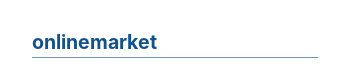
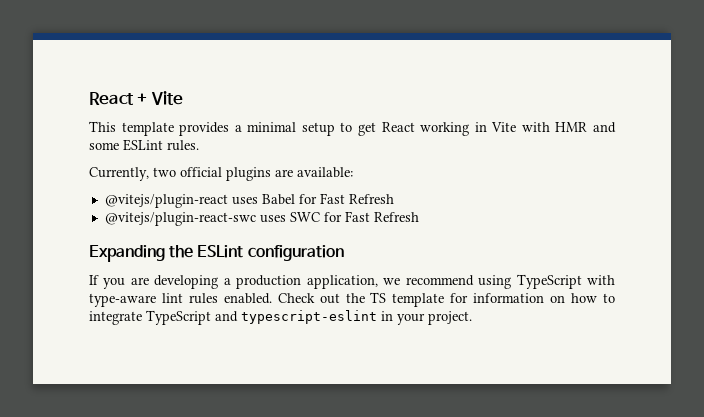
- onlinemarket
+ React + Vite
+ This template provides a minimal setup to get React working in Vite with HMR and some ESLint rules.
+ Currently, two official plugins are available:
+ @vitejs/plugin-react uses Babel for Fast Refresh
+ @vitejs/plugin-react-swc uses SWC for Fast Refresh
+ Expanding the ESLint configuration
+ If you are developing a production application, we recommend using TypeScript with type-aware lint rules enabled. Check out the TS template for information on how to integrate TypeScript and typescript-eslint in your project.

